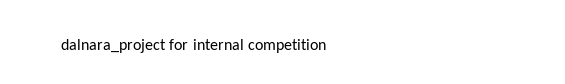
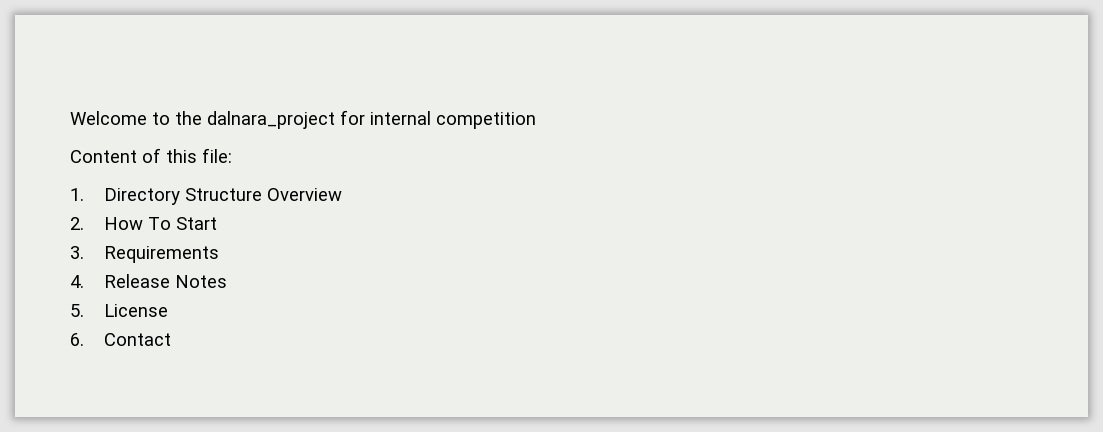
- dalnara_project for internal competition
+ Welcome to the dalnara_project for internal competition
+ Content of this file:
+ 1. Directory Structure Overview
+ 2. How To Start
+ 3. Requirements
+ 4. Release Notes
+ 5. License
+ 6. Contact

